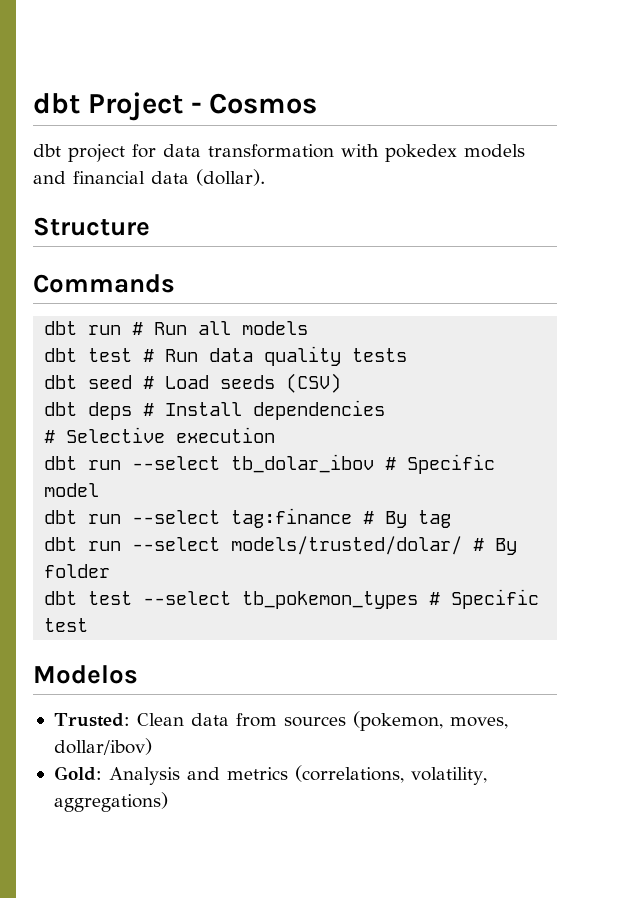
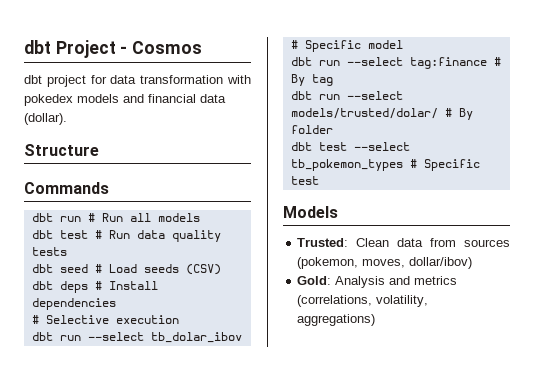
- Modelos
+ Models

